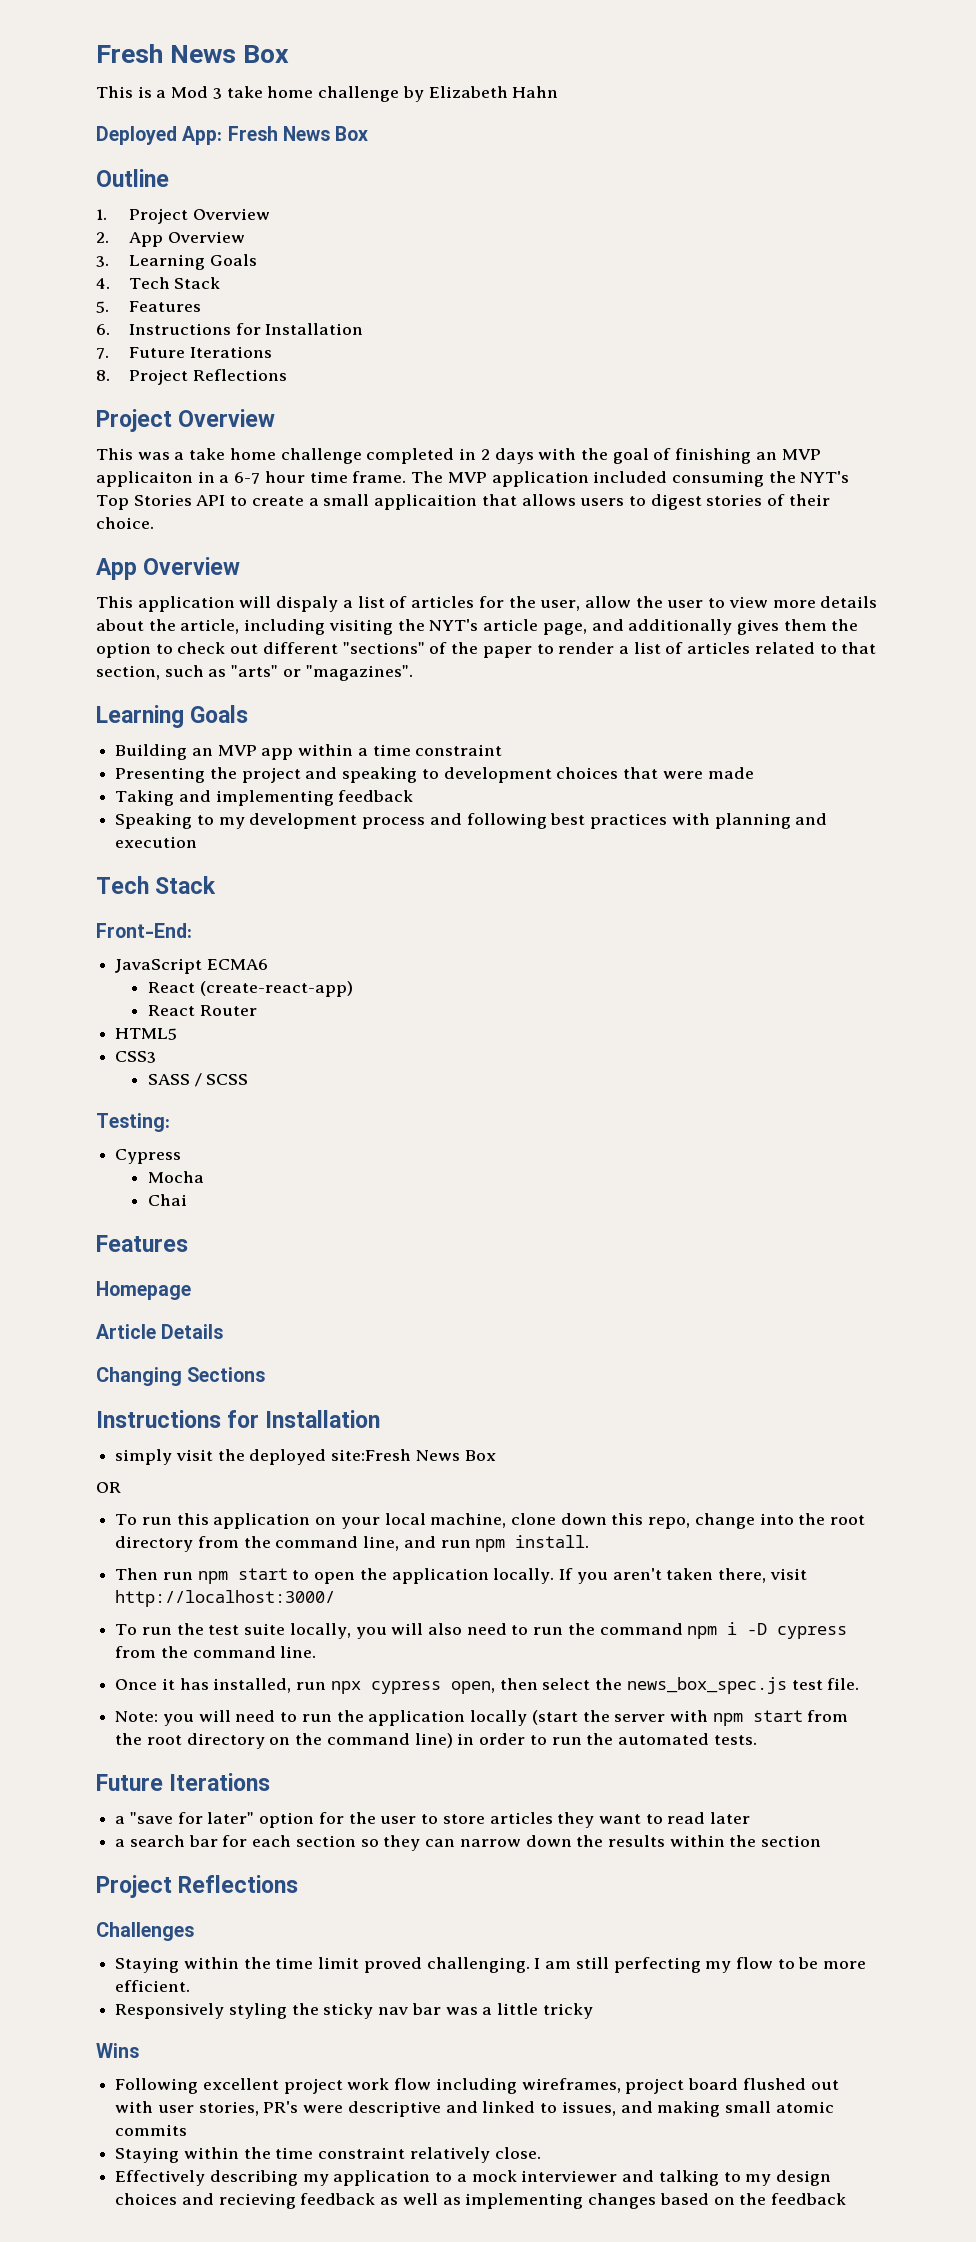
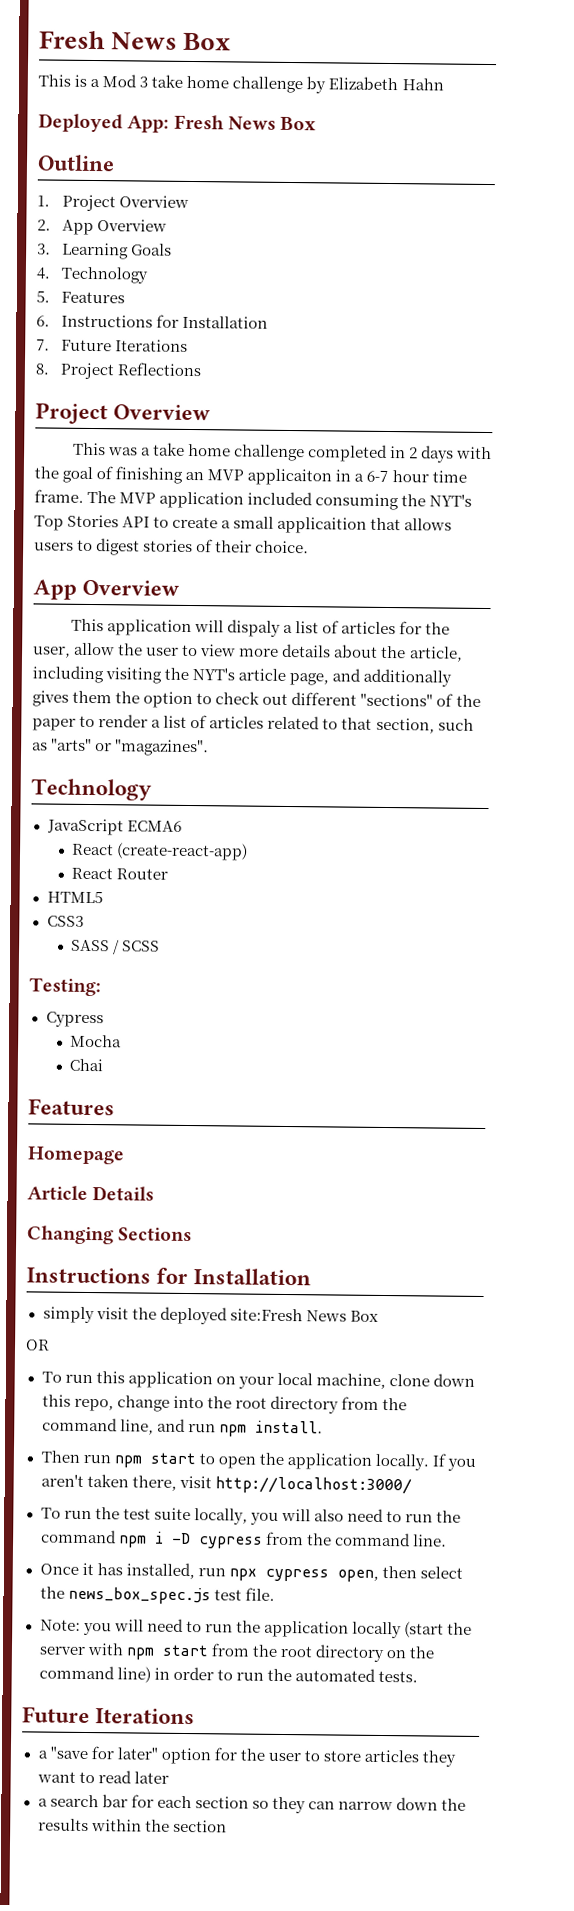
- 4. Tech Stack
+ 4. Technology
  This application will dispaly a list of articles for the user, allow the user to view more details about the article, including visiting the NYT's article page, and additionally gives them the option to check out different "sections" of the paper to render a list of articles related to that section, such as "arts" or "magazines".
- Learning Goals
- Building an MVP app within a time constraint
- Presenting the project and speaking to development choices that were made
- Taking and implementing feedback
- Speaking to my development process and following best practices with planning and execution
- Tech Stack
- Front-End:
+ Technology
  a search bar for each section so they can narrow down the results within the section
- Project Reflections
- Challenges
- Staying within the time limit proved challenging. I am still perfecting my flow to be more efficient.
- Responsively styling the sticky nav bar was a little tricky
- Wins
- Following excellent project work flow including wireframes, project board flushed out with user stories, PR's were descriptive and linked to issues, and making small atomic commits
- Staying within the time constraint relatively close.
- Effectively describing my application to a mock interviewer and talking to my design choices and recieving feedback as well as implementing changes based on the feedback

